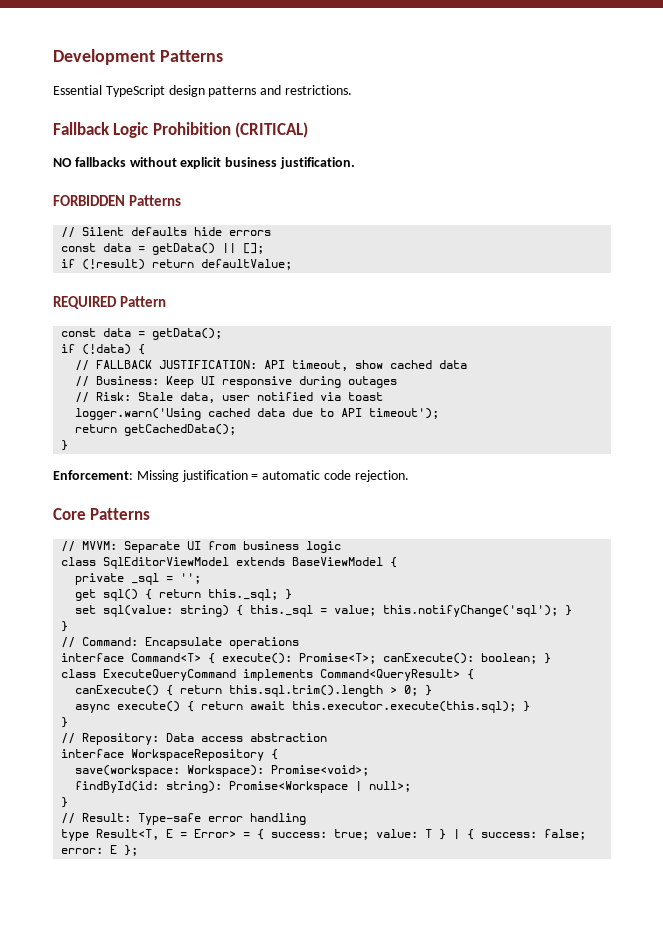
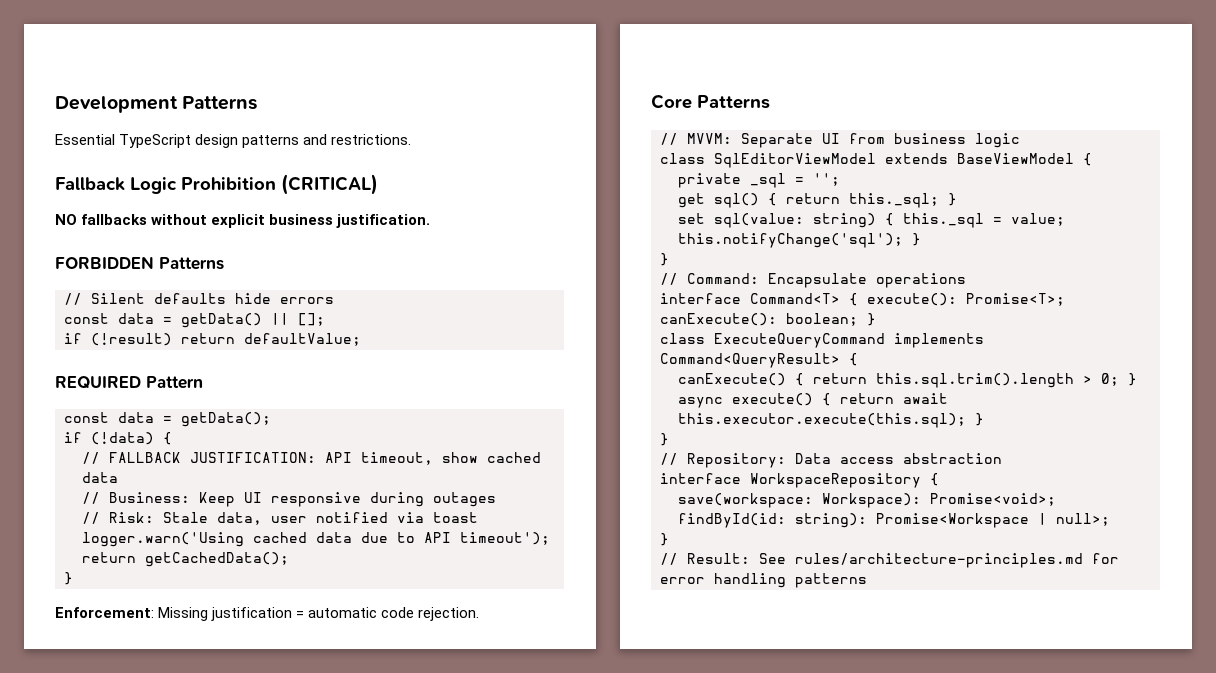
- // Result: Type-safe error handling
- type Result<T, E = Error> = { success: true; value: T } | { success: false; error: E };
+ // Result: See rules/architecture-principles.md for error handling patterns

